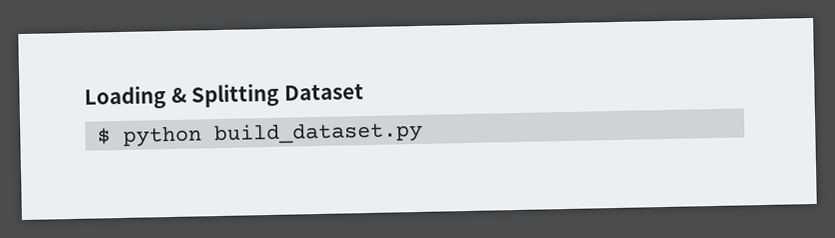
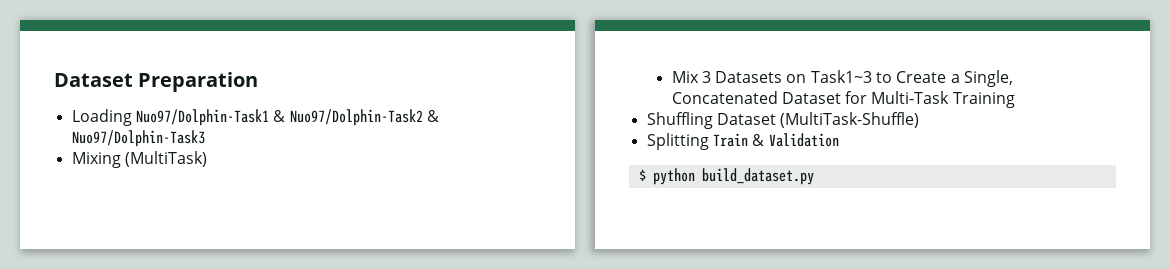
- Loading & Splitting Dataset
+ Dataset Preparation
+ Loading Nuo97/Dolphin-Task1 & Nuo97/Dolphin-Task2 & Nuo97/Dolphin-Task3
+ Mixing (MultiTask)
+ Mix 3 Datasets on Task1~3 to Create a Single, Concatenated Dataset for Multi-Task Training
+ Shuffling Dataset (MultiTask-Shuffle)
+ Splitting Train & Validation

